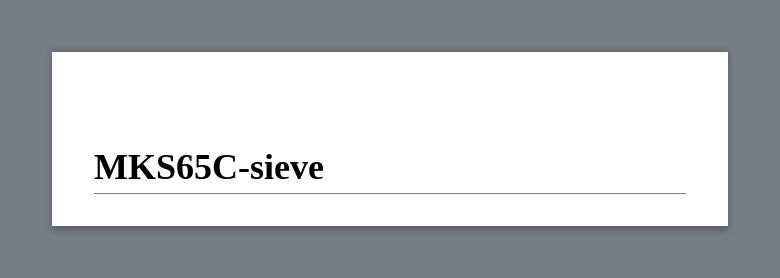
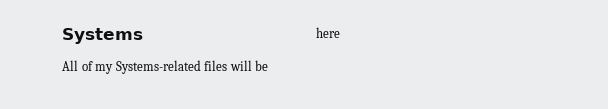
- MKS65C-sieve
+ Systems
+ All of my Systems-related files will be here

